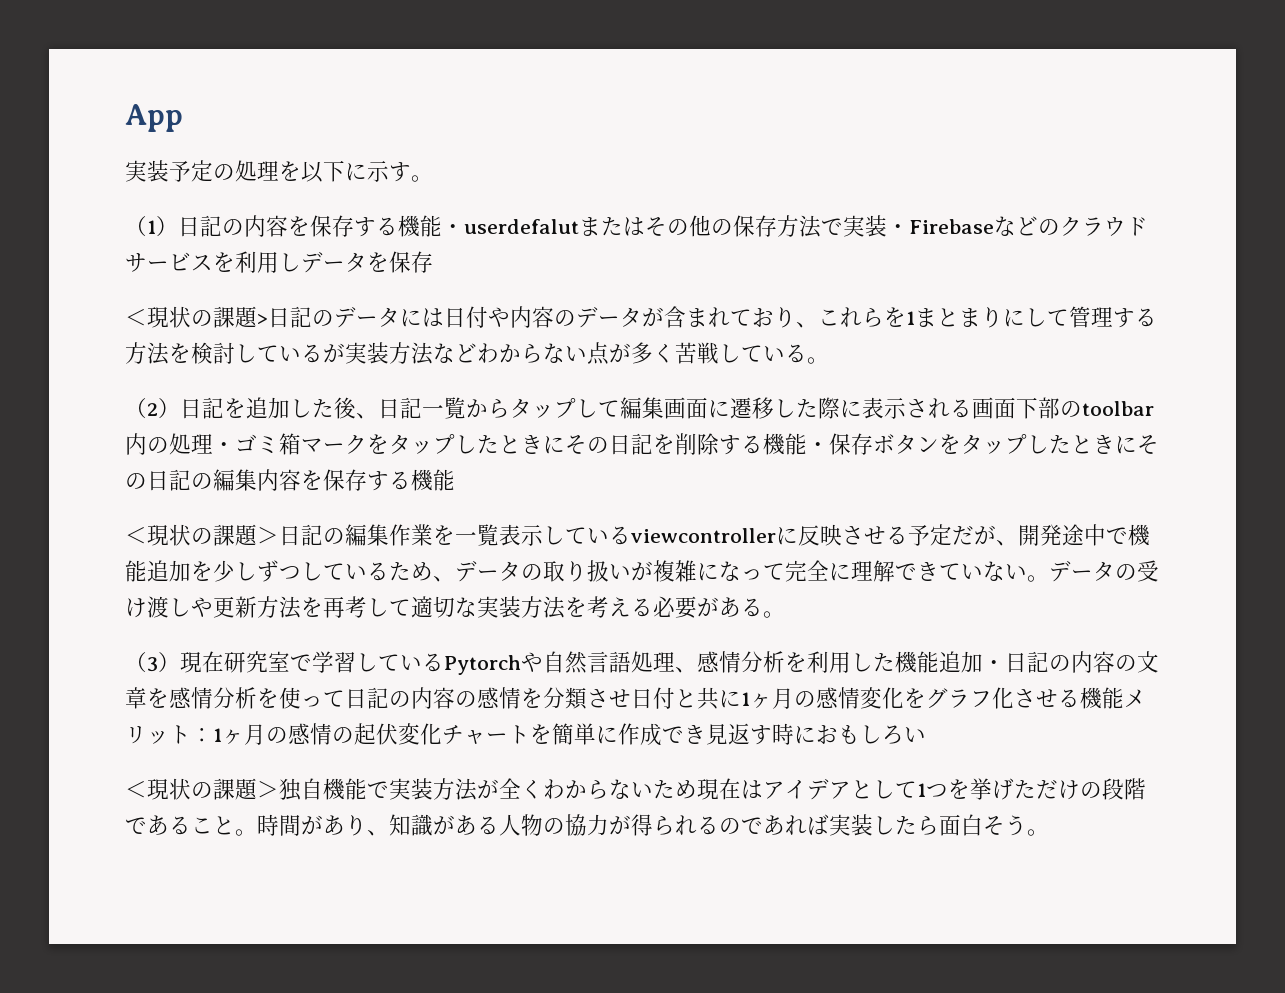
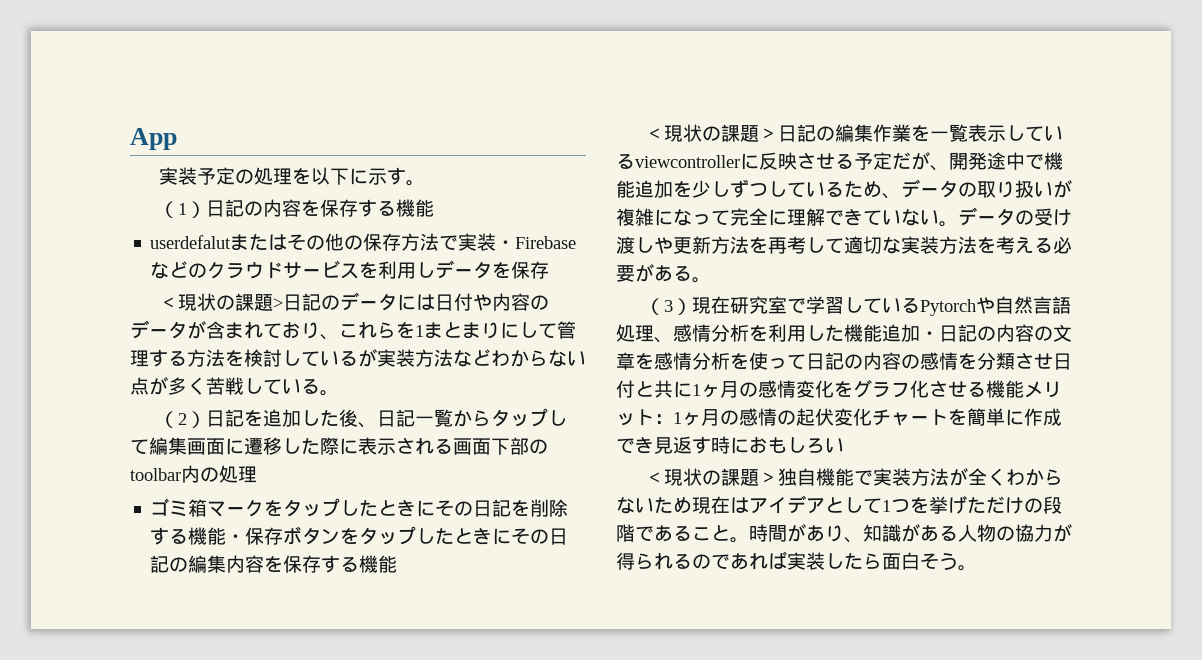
- （1）日記の内容を保存する機能・userdefalutまたはその他の保存方法で実装・Firebaseなどのクラウドサービスを利用しデータを保存
+ （1）日記の内容を保存する機能
+ userdefalutまたはその他の保存方法で実装・Firebaseなどのクラウドサービスを利用しデータを保存
- （2）日記を追加した後、日記一覧からタップして編集画面に遷移した際に表示される画面下部のtoolbar内の処理・ゴミ箱マークをタップしたときにその日記を削除する機能・保存ボタンをタップしたときにその日記の編集内容を保存する機能
+ （2）日記を追加した後、日記一覧からタップして編集画面に遷移した際に表示される画面下部のtoolbar内の処理
+ ゴミ箱マークをタップしたときにその日記を削除する機能・保存ボタンをタップしたときにその日記の編集内容を保存する機能

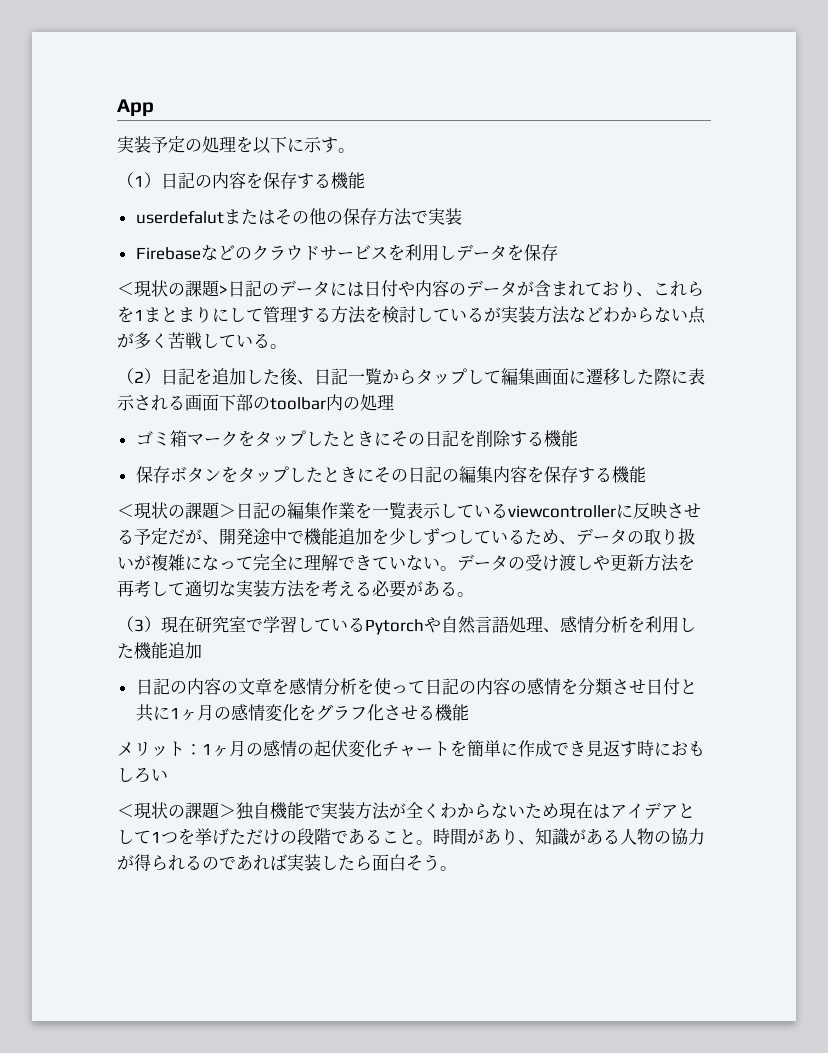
- userdefalutまたはその他の保存方法で実装・Firebaseなどのクラウドサービスを利用しデータを保存
+ userdefalutまたはその他の保存方法で実装
+ Firebaseなどのクラウドサービスを利用しデータを保存
- ゴミ箱マークをタップしたときにその日記を削除する機能・保存ボタンをタップしたときにその日記の編集内容を保存する機能
+ ゴミ箱マークをタップしたときにその日記を削除する機能
+ 保存ボタンをタップしたときにその日記の編集内容を保存する機能
- （3）現在研究室で学習しているPytorchや自然言語処理、感情分析を利用した機能追加・日記の内容の文章を感情分析を使って日記の内容の感情を分類させ日付と共に1ヶ月の感情変化をグラフ化させる機能メリット：
+ （3）現在研究室で学習しているPytorchや自然言語処理、感情分析を利用した機能追加
+ 日記の内容の文章を感情分析を使って日記の内容の感情を分類させ日付と共に1ヶ月の感情変化をグラフ化させる機能
+ メリット：

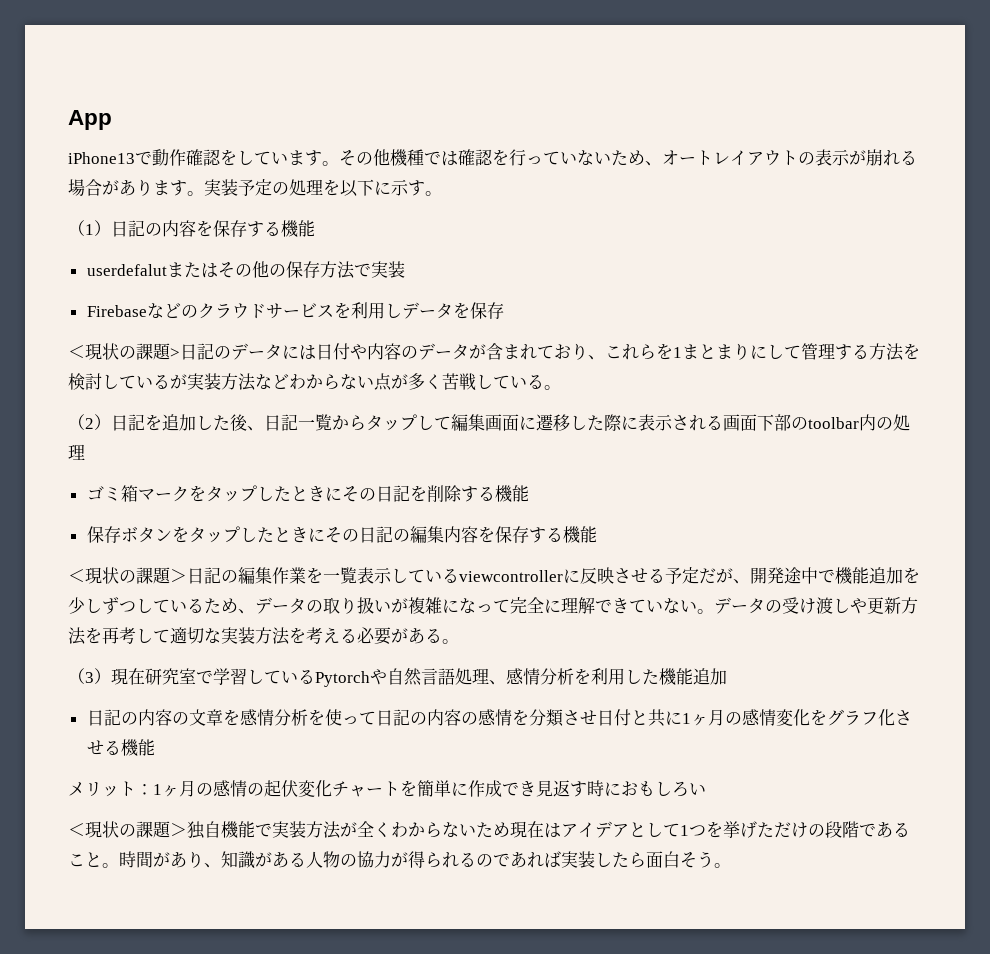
+ iPhone13で動作確認をしています。その他機種では確認を行っていないため、オートレイアウトの表示が崩れる場合があります。

